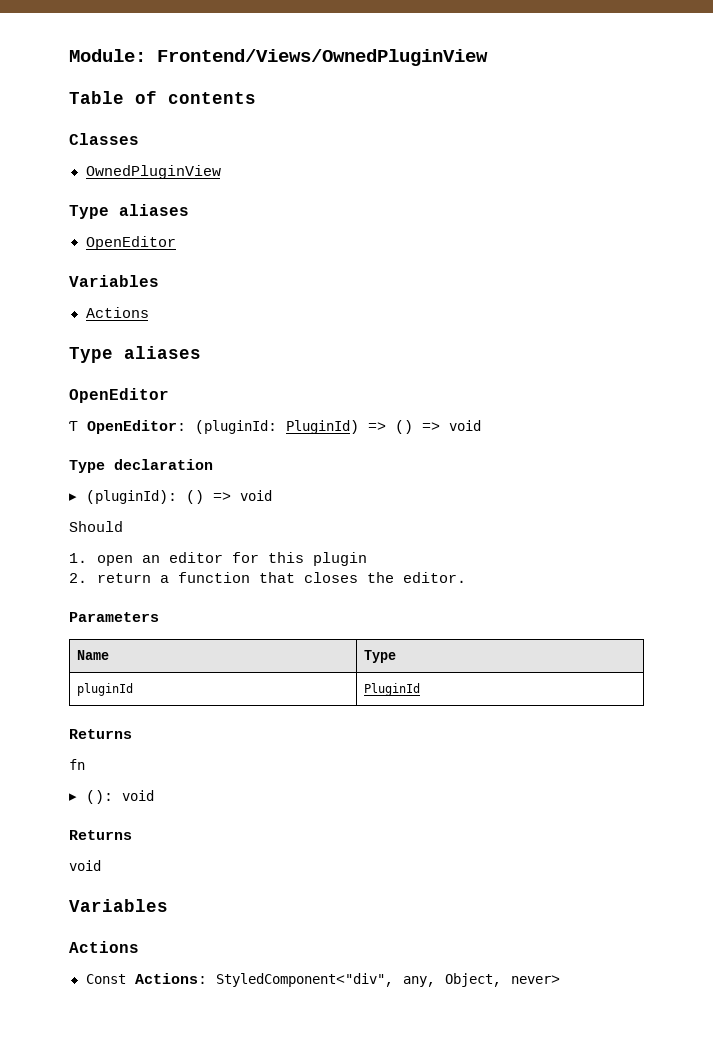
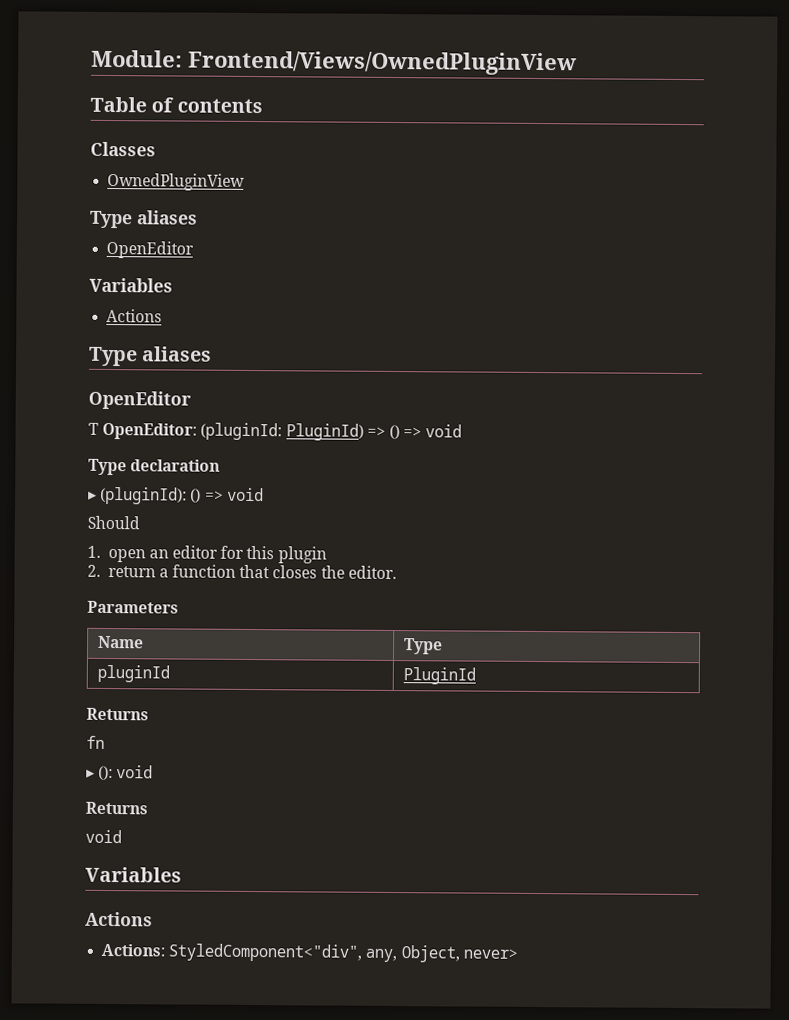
- Const Actions: StyledComponent<"div", any, Object, never>
+ Actions: StyledComponent<"div", any, Object, never>

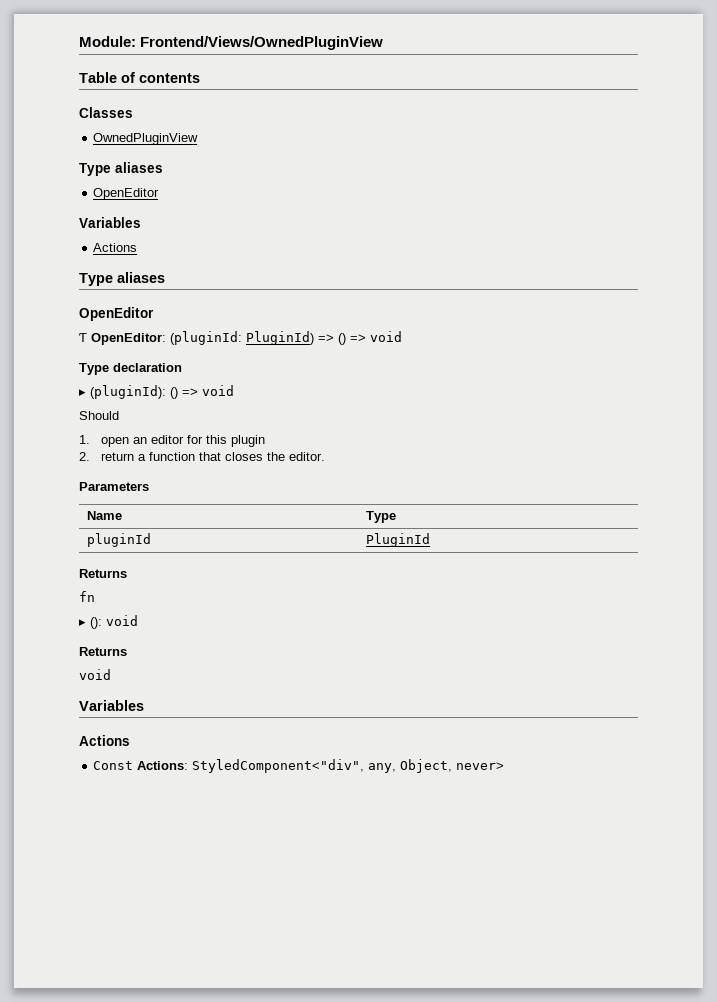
- Actions: StyledComponent<"div", any, Object, never>
+ Const Actions: StyledComponent<"div", any, Object, never>

